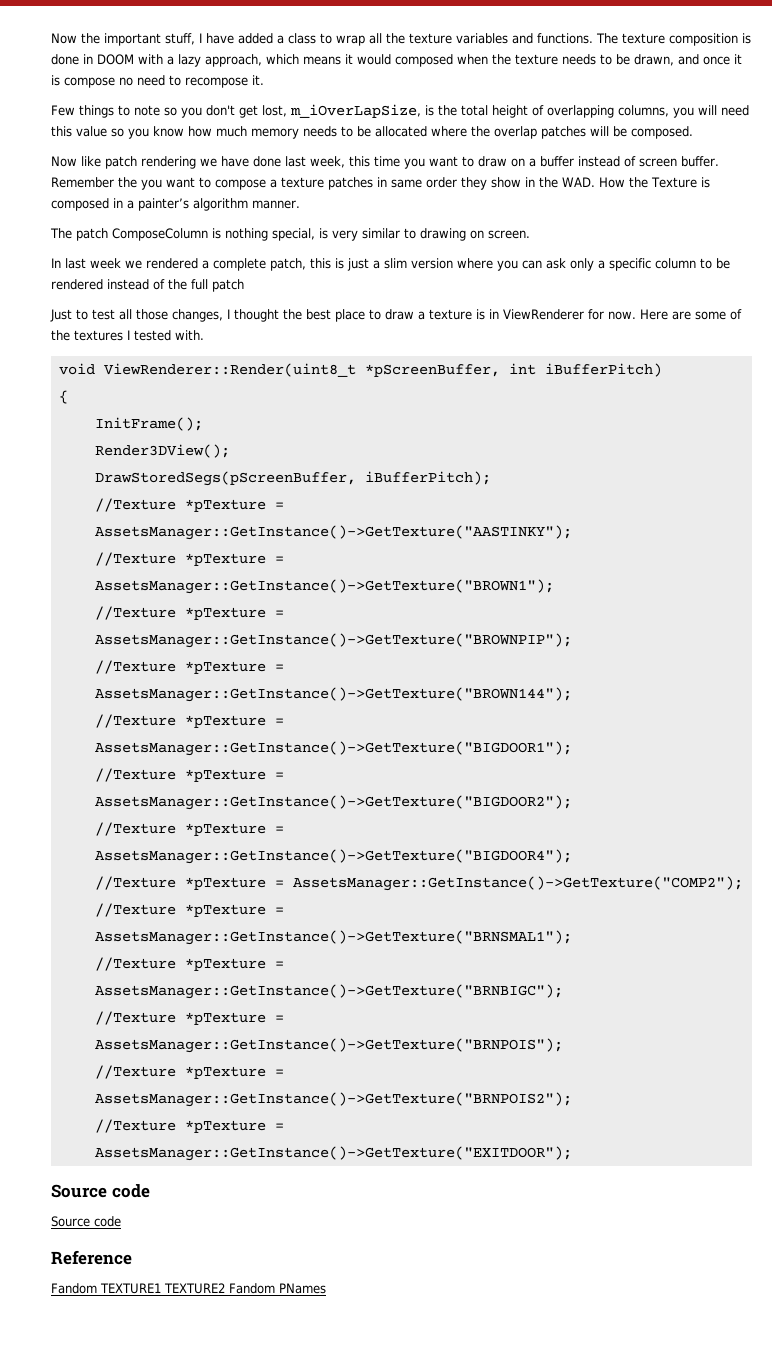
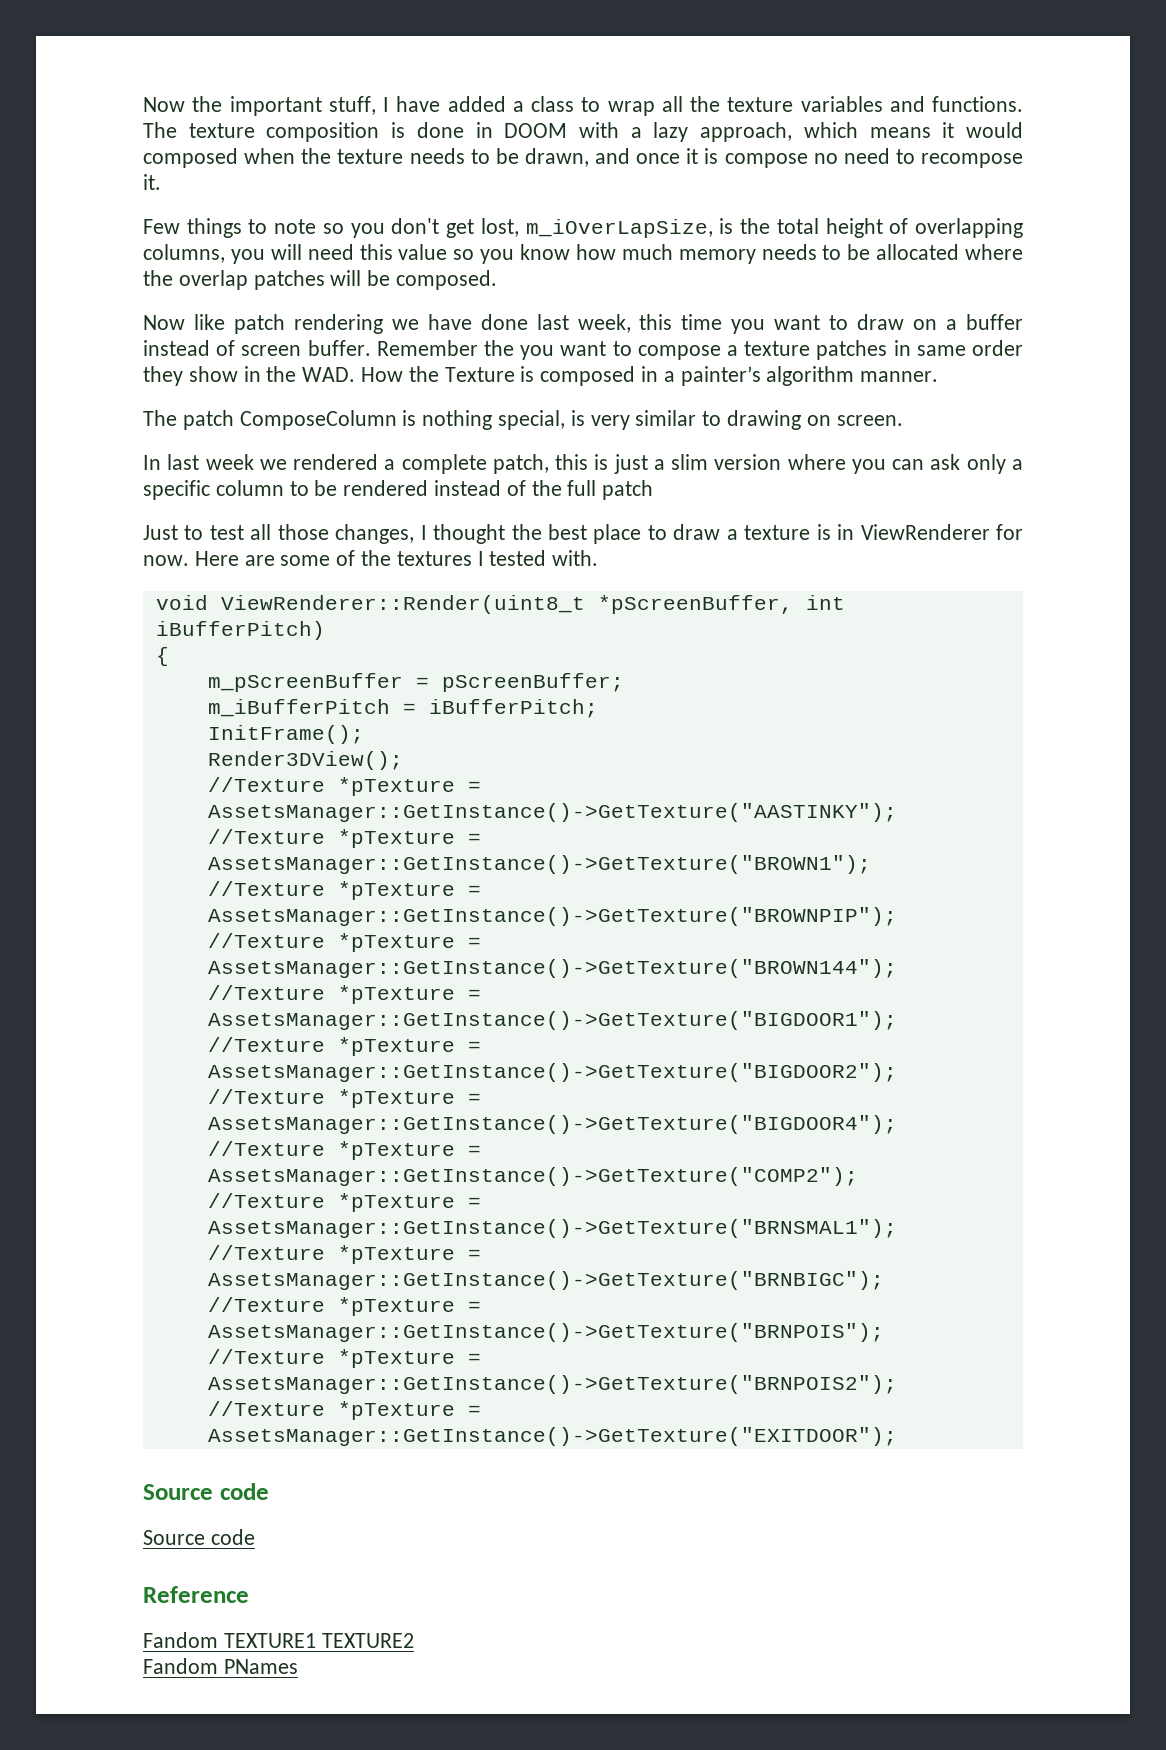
+ m_pScreenBuffer = pScreenBuffer;
+ m_iBufferPitch = iBufferPitch;
- DrawStoredSegs(pScreenBuffer, iBufferPitch);
- Fandom TEXTURE1 TEXTURE2 Fandom PNames
+ Fandom TEXTURE1 TEXTURE2
+ Fandom PNames

